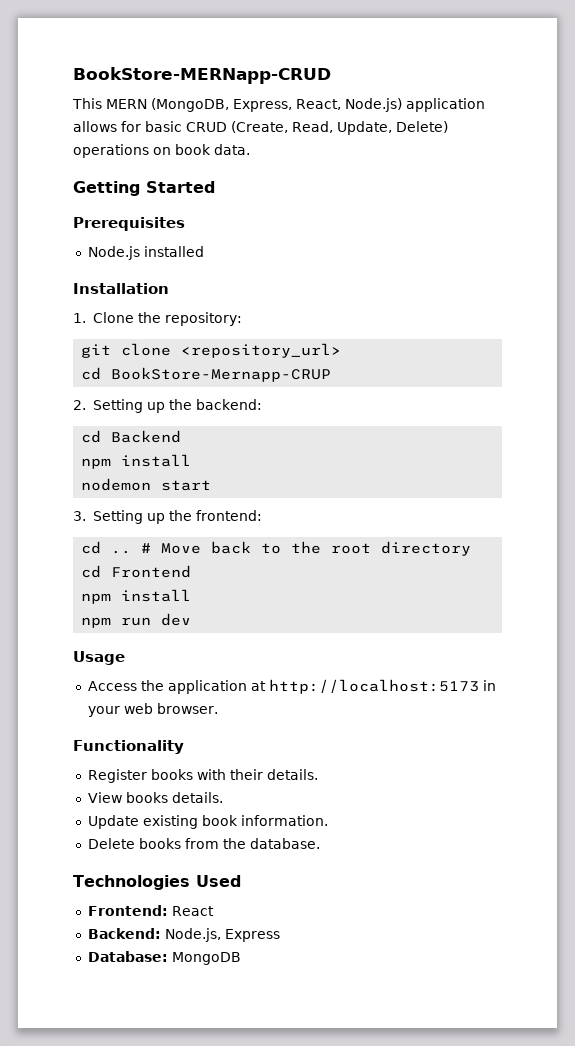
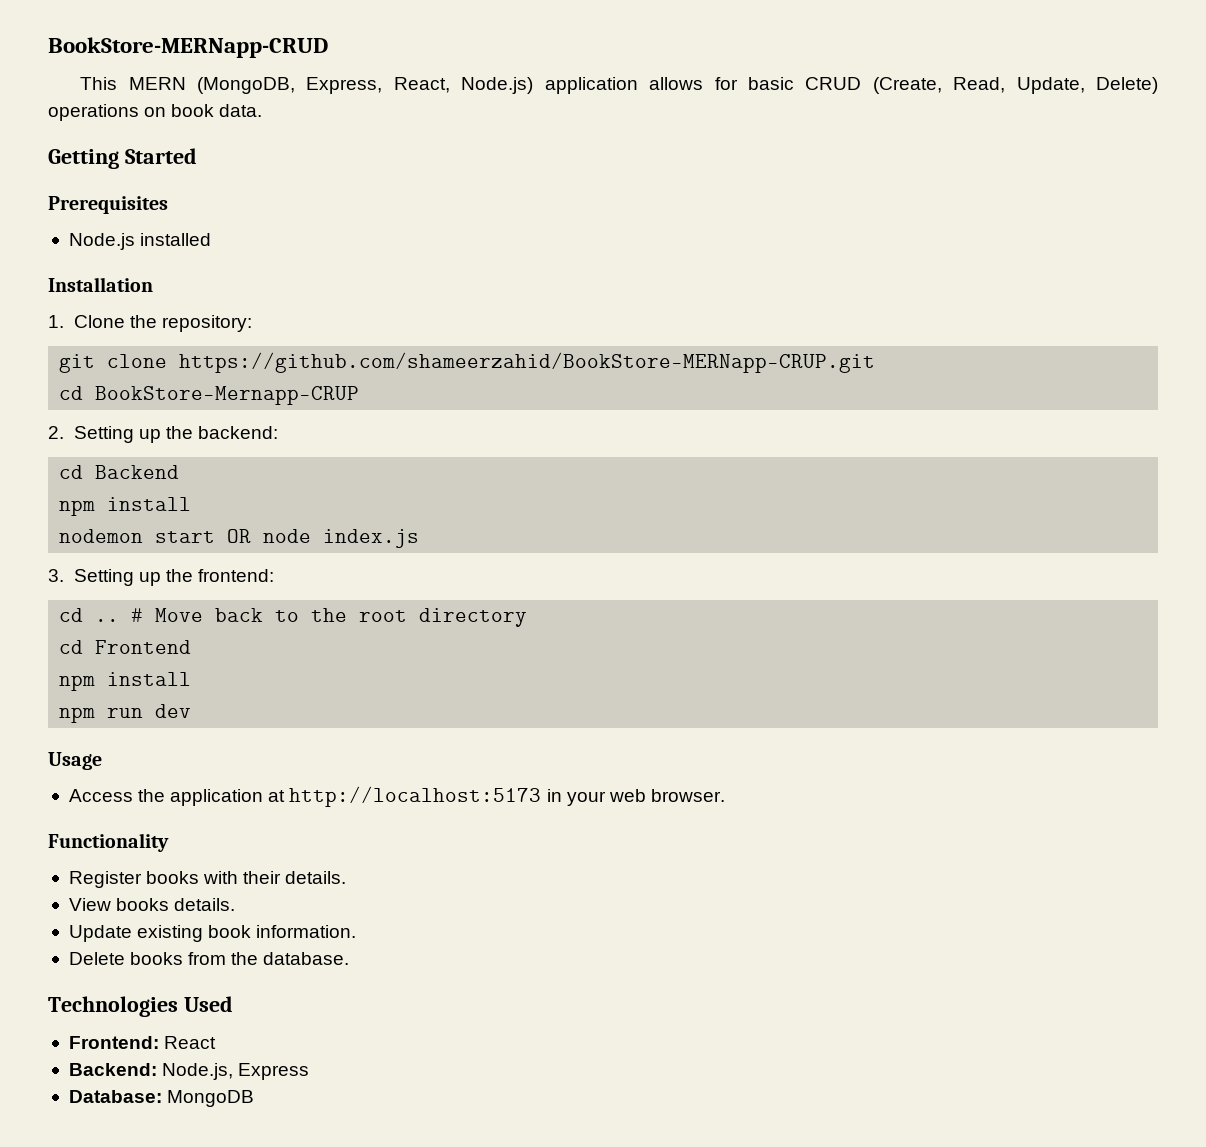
- git clone <repository_url>
+ git clone https://github.com/shameerzahid/BookStore-MERNapp-CRUP.git
- nodemon start
+ nodemon start OR node index.js

